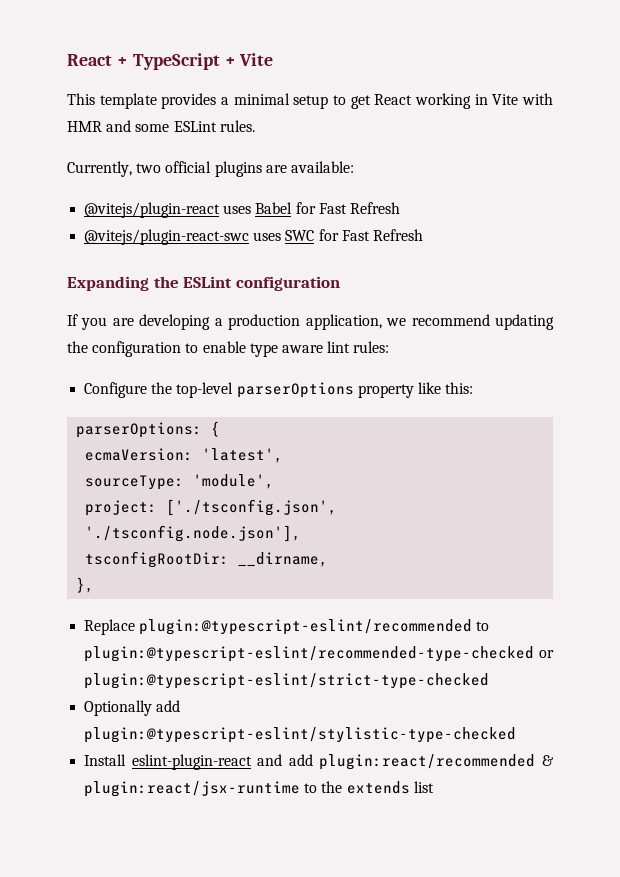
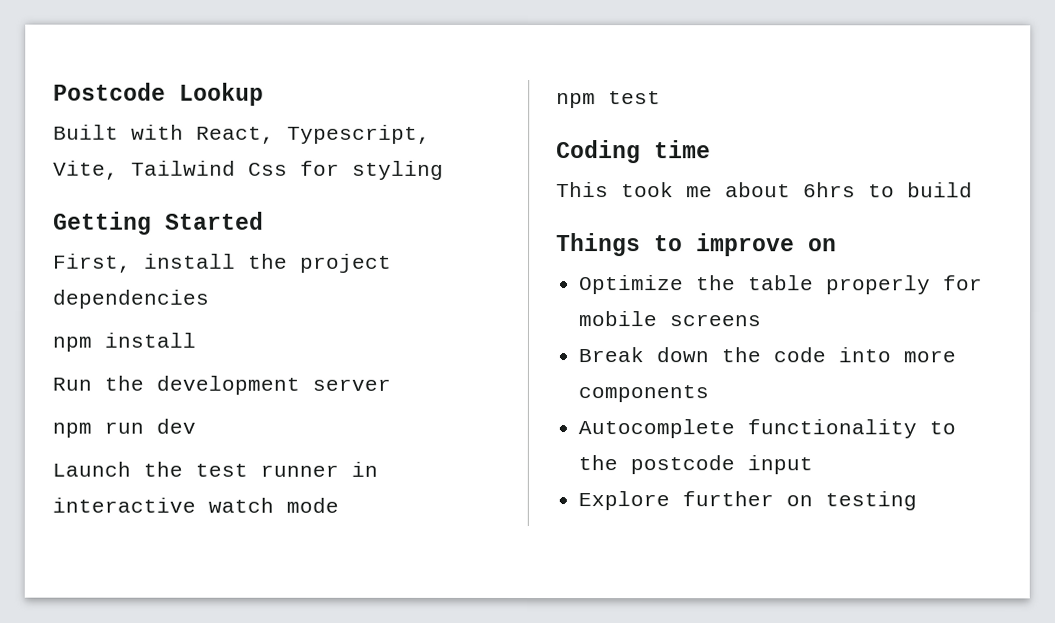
- React + TypeScript + Vite
- This template provides a minimal setup to get React working in Vite with HMR and some ESLint rules.
- Currently, two official plugins are available:
- @vitejs/plugin-react uses Babel for Fast Refresh
- @vitejs/plugin-react-swc uses SWC for Fast Refresh
- Expanding the ESLint configuration
- If you are developing a production application, we recommend updating the configuration to enable type aware lint rules:
- Configure the top-level parserOptions property like this:
- parserOptions: {
- ecmaVersion: 'latest',
- sourceType: 'module',
- project: ['./tsconfig.json', './tsconfig.node.json'],
- tsconfigRootDir: __dirname,
- },
- Replace plugin:@typescript-eslint/recommended to plugin:@typescript-eslint/recommended-type-checked or plugin:@typescript-eslint/strict-type-checked
- Optionally add plugin:@typescript-eslint/stylistic-type-checked
- Install eslint-plugin-react and add plugin:react/recommended & plugin:react/jsx-runtime to the extends list
+ Postcode Lookup
+ Built with React, Typescript, Vite, Tailwind Css for styling
+ Getting Started
+ First, install the project dependencies
+ npm install
+ Run the development server
+ npm run dev
+ Launch the test runner in interactive watch mode
+ npm test
+ Coding time
+ This took me about 6hrs to build
+ Things to improve on
+ Optimize the table properly for mobile screens
+ Break down the code into more components
+ Autocomplete functionality to the postcode input
+ Explore further on testing

